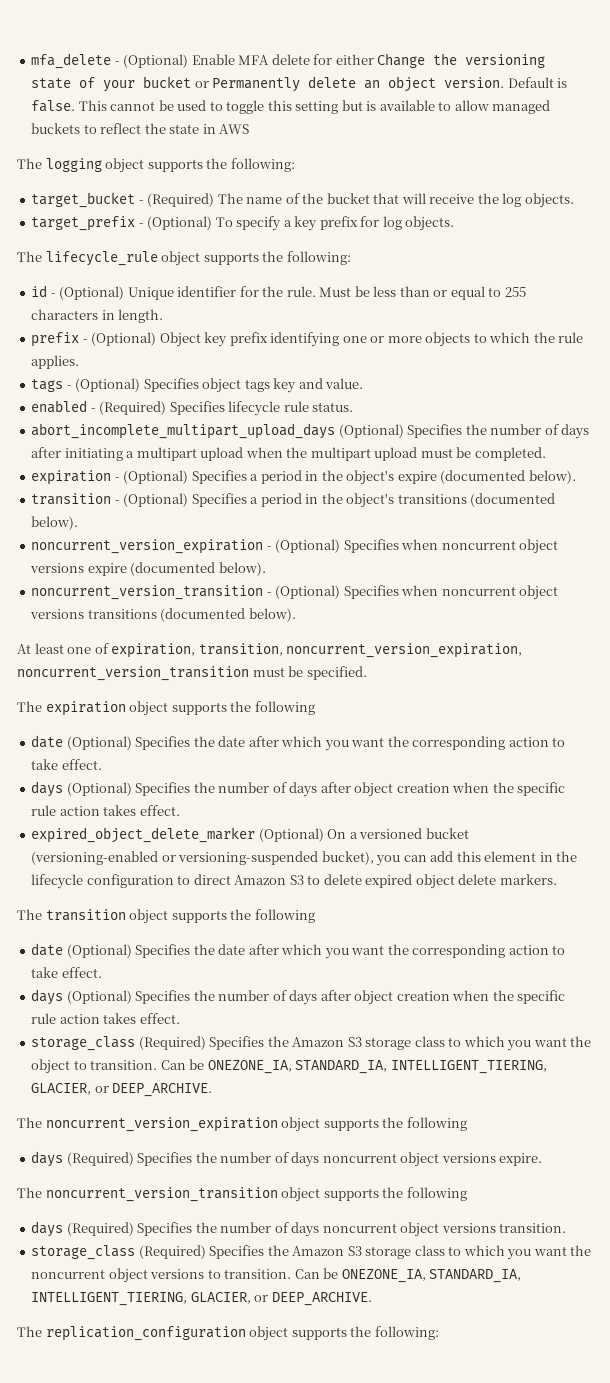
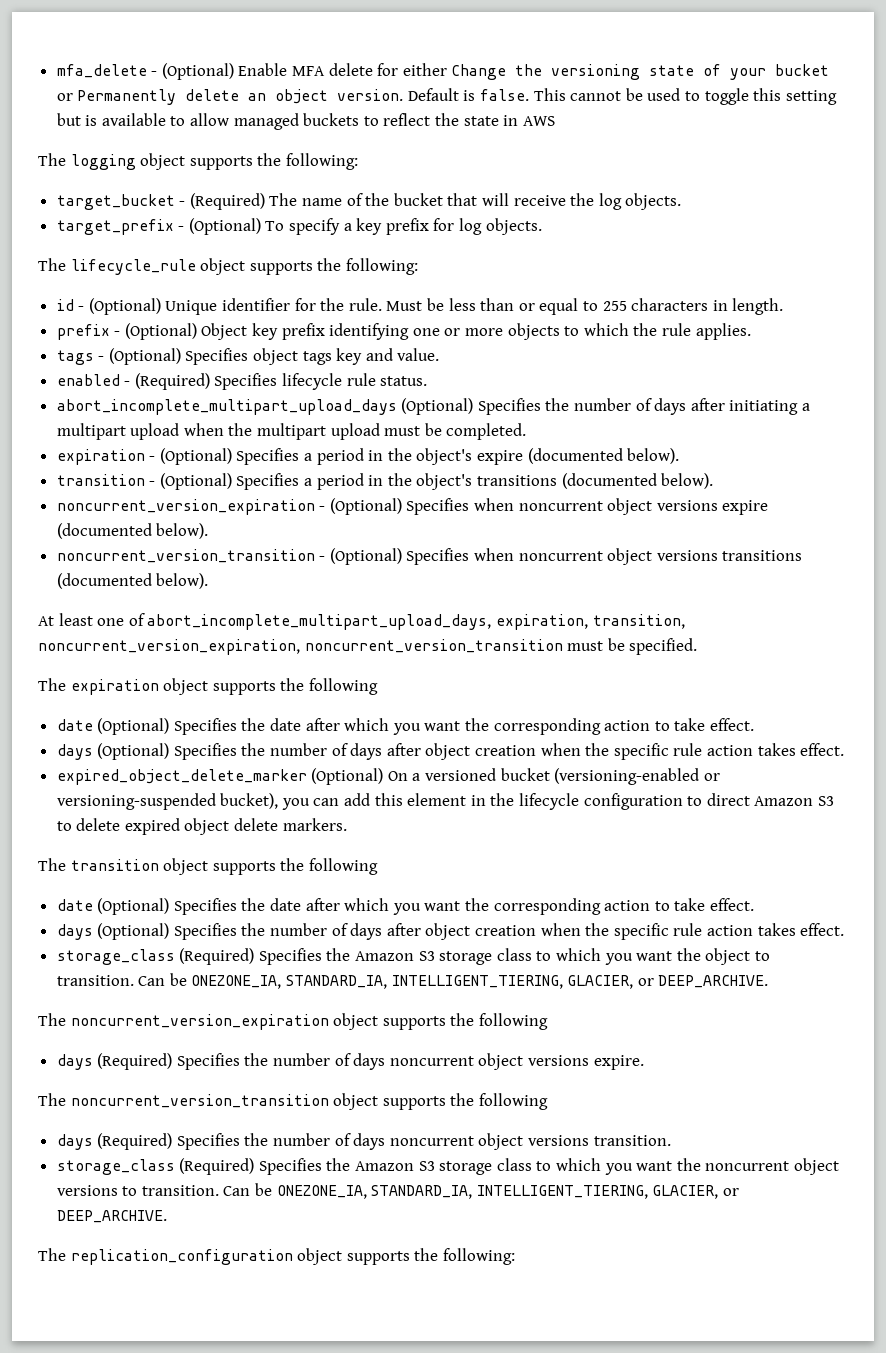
- At least one of expiration, transition, noncurrent_version_expiration, noncurrent_version_transition must be specified.
+ At least one of abort_incomplete_multipart_upload_days, expiration, transition, noncurrent_version_expiration, noncurrent_version_transition must be specified.

